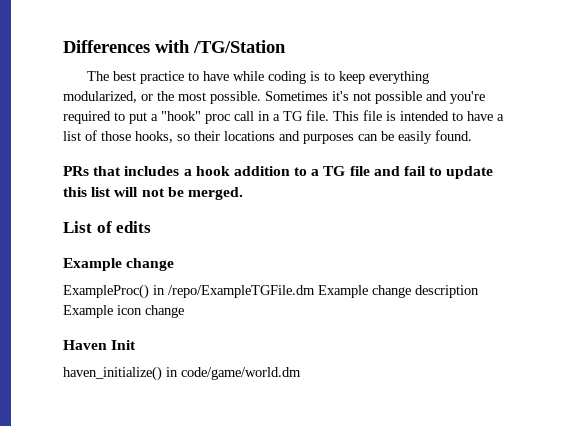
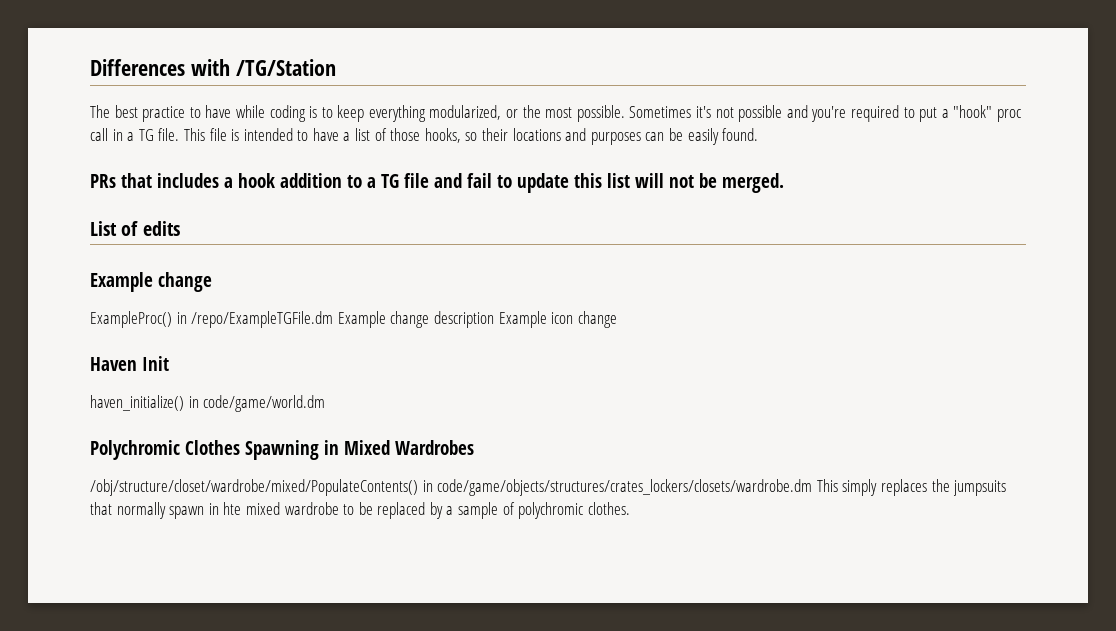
+ Polychromic Clothes Spawning in Mixed Wardrobes
+ /obj/structure/closet/wardrobe/mixed/PopulateContents() in code/game/objects/structures/crates_lockers/closets/wardrobe.dm This simply replaces the jumpsuits that normally spawn in hte mixed wardrobe to be replaced by a sample of polychromic clothes.

